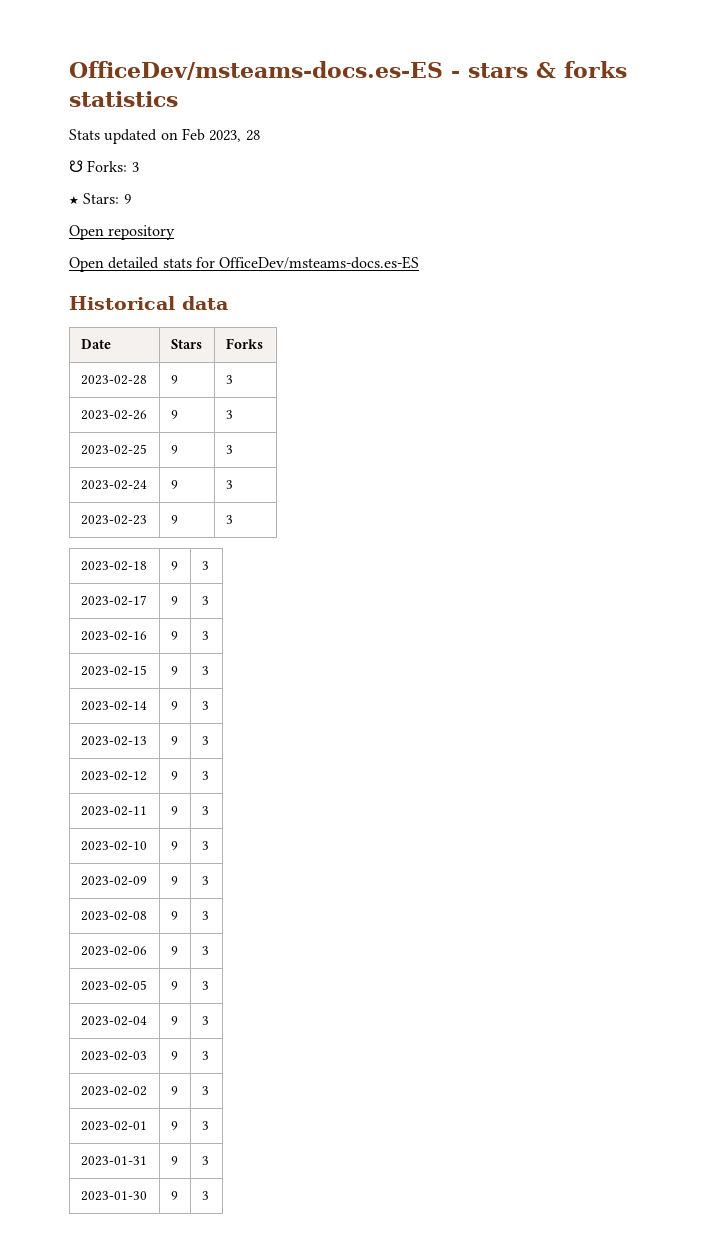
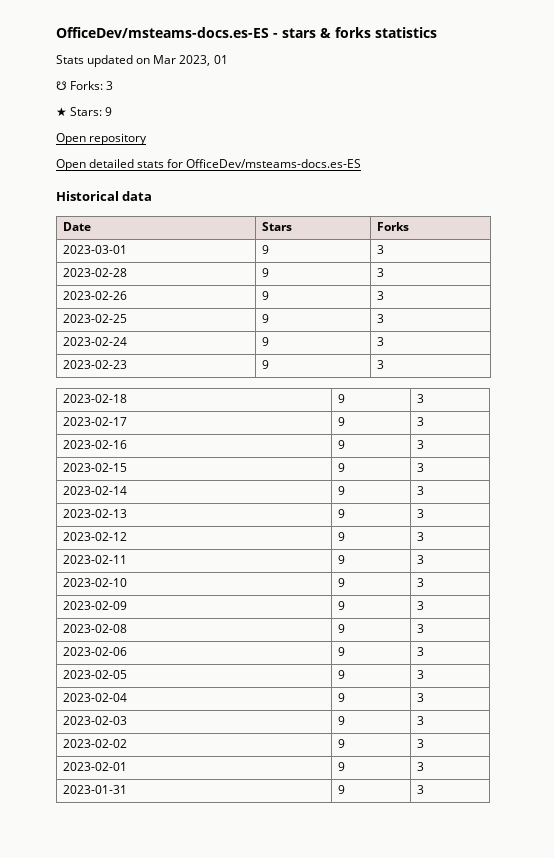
- Stats updated on Feb 2023, 28
+ Stats updated on Mar 2023, 01
+ 2023-03-01 | 9 | 3
- 2023-01-30 | 9 | 3

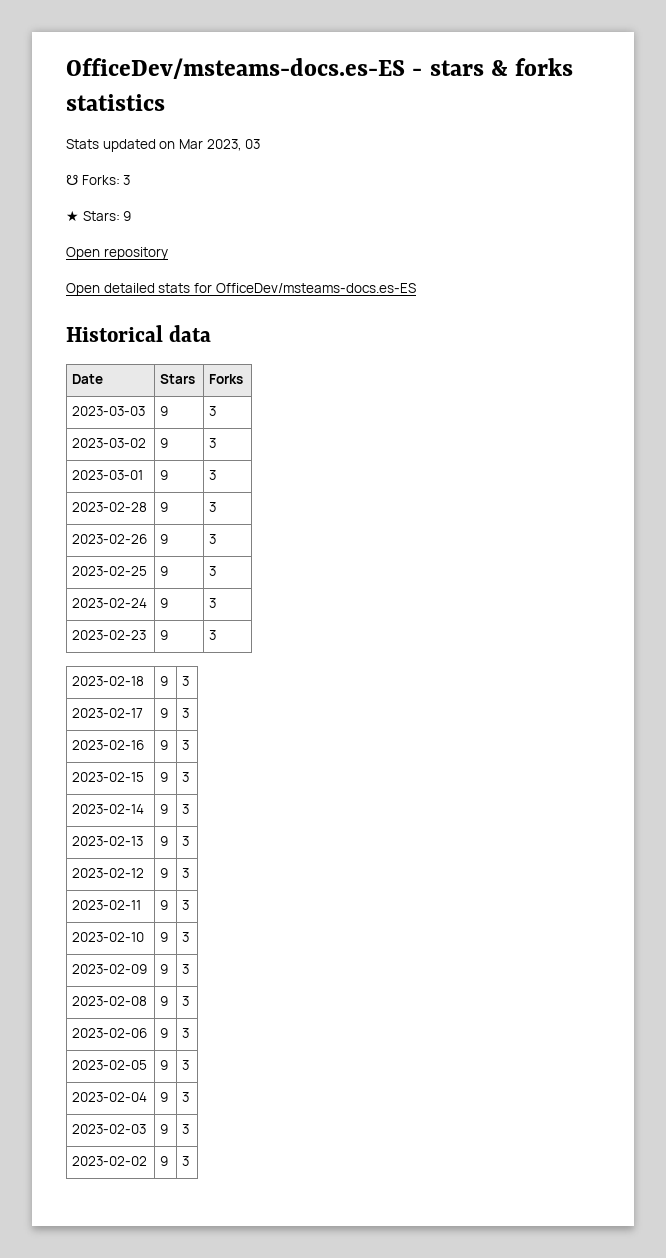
- Stats updated on Mar 2023, 01
+ Stats updated on Mar 2023, 03
+ 2023-03-03 | 9 | 3
+ 2023-03-02 | 9 | 3
- 2023-02-01 | 9 | 3
- 2023-01-31 | 9 | 3

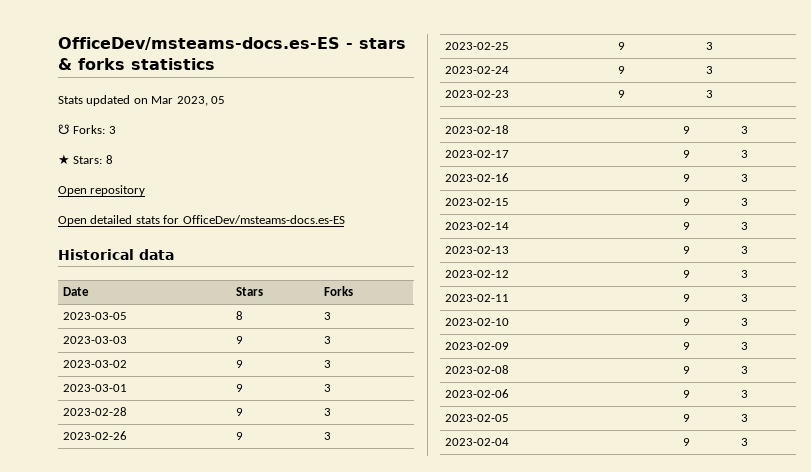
- Stats updated on Mar 2023, 03
+ Stats updated on Mar 2023, 05
- ★ Stars: 9
+ ★ Stars: 8
+ 2023-03-05 | 8 | 3
- 2023-02-03 | 9 | 3
- 2023-02-02 | 9 | 3

